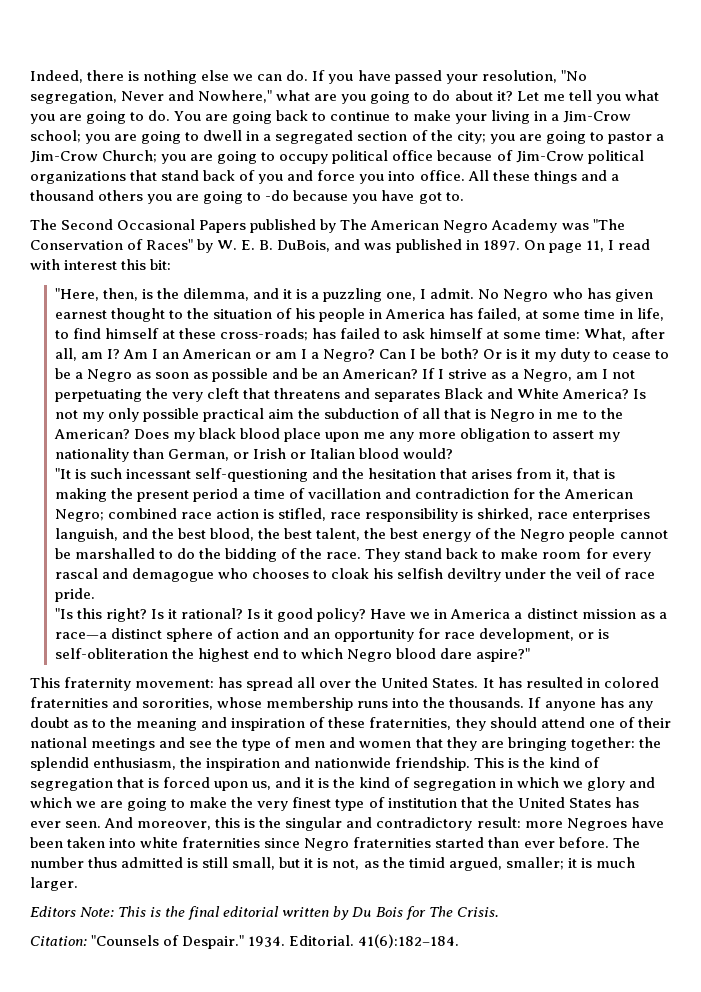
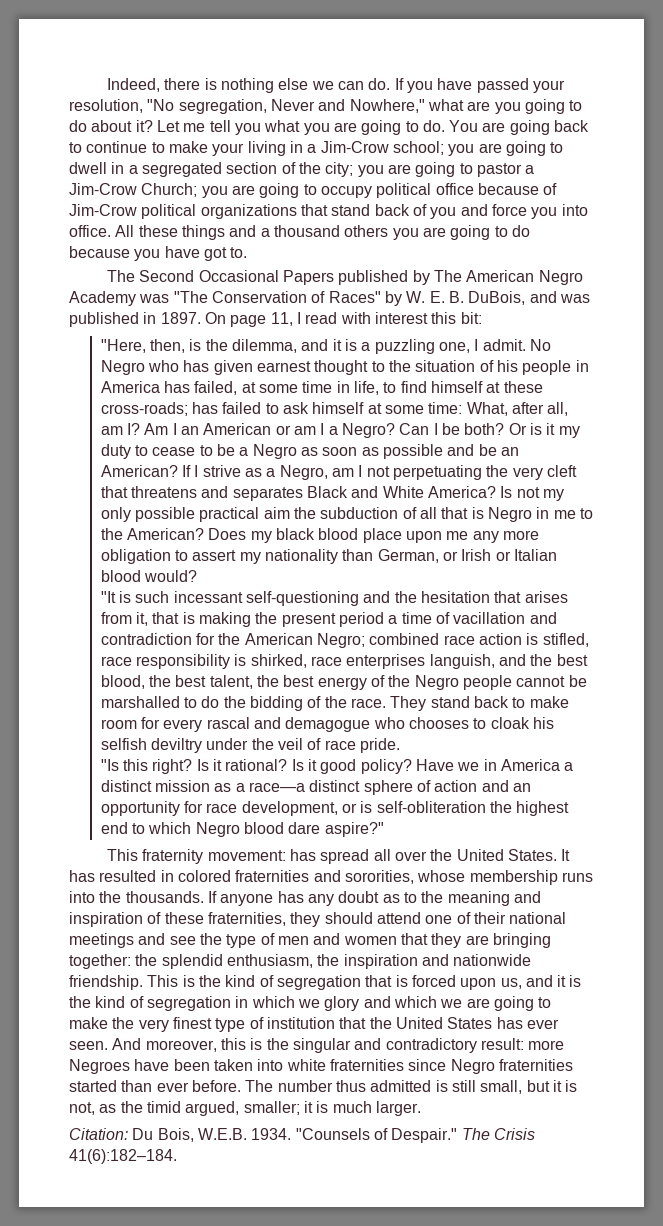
- All these things and a thousand others you are going to -do because you have got to.
+ All these things and a thousand others you are going to do because you have got to.
- Editors Note: This is the final editorial written by Du Bois for The Crisis.
- Citation: "Counsels of Despair."
+ Citation: Du Bois, W.E.B. 1934. "Counsels of Despair."
- 1934. Editorial. 41(6):182–184.
+ The Crisis 41(6):182–184.

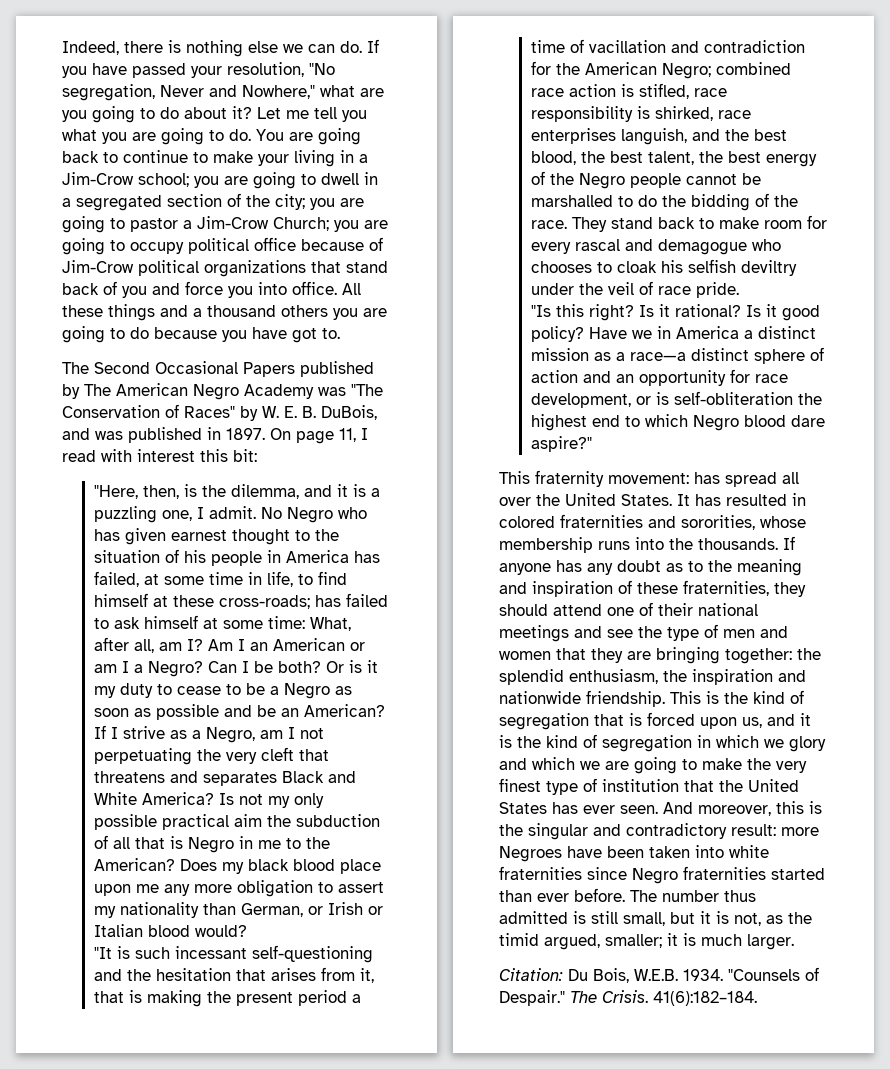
- The Crisis 41(6):182–184.
+ The Crisis. 41(6):182–184.

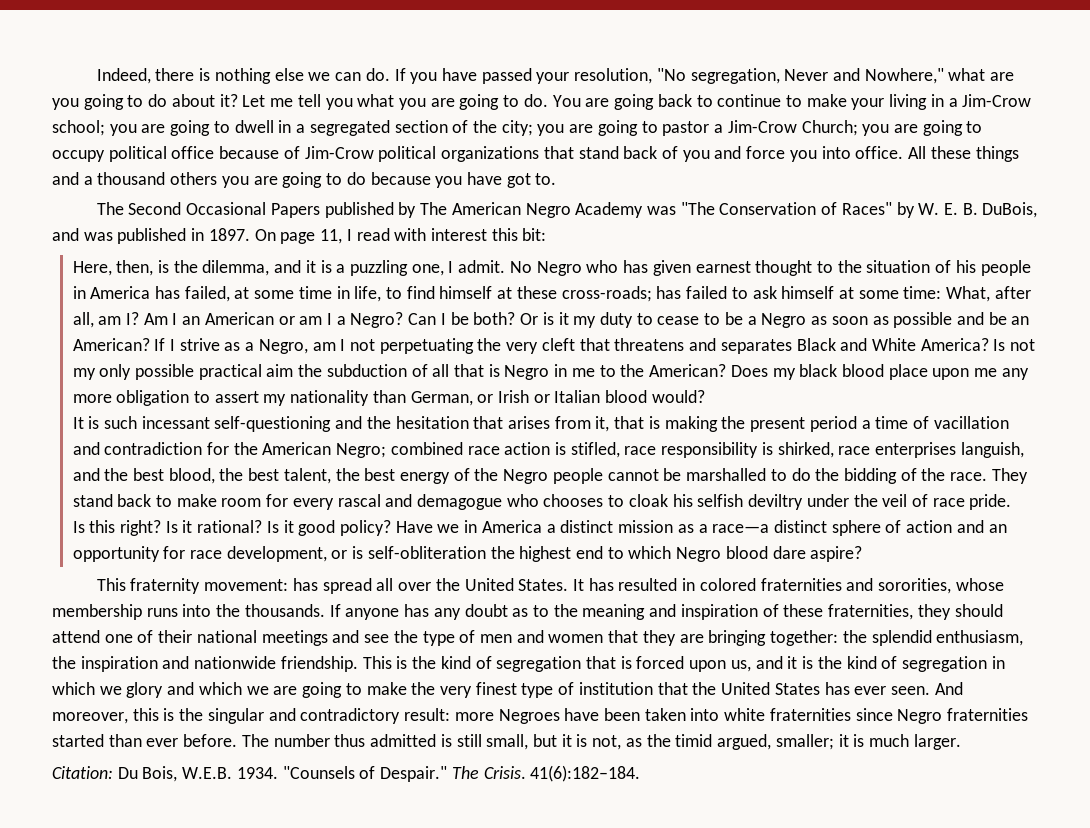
- "Here, then, is the dilemma, and it is a puzzling one, I admit.
+ Here, then, is the dilemma, and it is a puzzling one, I admit.
- "It is such incessant self-questioning and the hesitation that arises from it, that is making the present period a time of vacillation and contradiction for the American Negro;
+ It is such incessant self-questioning and the hesitation that arises from it, that is making the present period a time of vacillation and contradiction for the American Negro;
- "Is this right?
+ Is this right?
- Have we in America a distinct mission as a race—a distinct sphere of action and an opportunity for race development, or is self-obliteration the highest end to which Negro blood dare aspire?"
+ Have we in America a distinct mission as a race—a distinct sphere of action and an opportunity for race development, or is self-obliteration the highest end to which Negro blood dare aspire?

